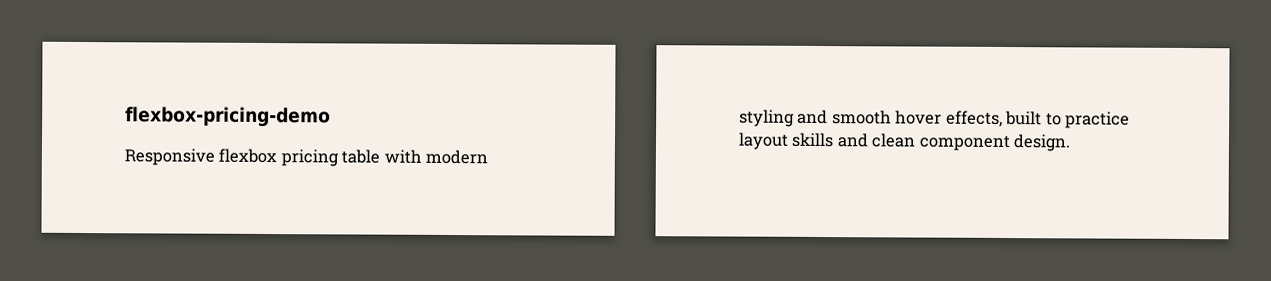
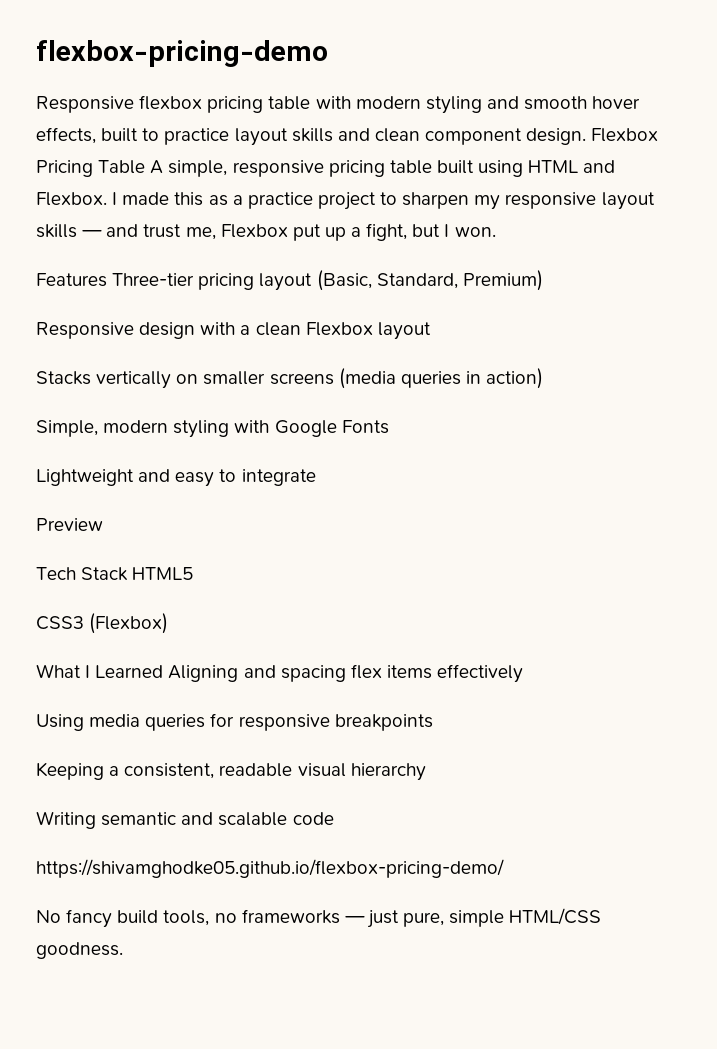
+ Flexbox Pricing Table A simple, responsive pricing table built using HTML and Flexbox. I made this as a practice project to sharpen my responsive layout skills — and trust me, Flexbox put up a fight, but I won.
+ Features Three-tier pricing layout (Basic, Standard, Premium)
+ Responsive design with a clean Flexbox layout
+ Stacks vertically on smaller screens (media queries in action)
+ Simple, modern styling with Google Fonts
+ Lightweight and easy to integrate
+ Preview
+ Tech Stack HTML5
+ CSS3 (Flexbox)
+ What I Learned Aligning and spacing flex items effectively
+ Using media queries for responsive breakpoints
+ Keeping a consistent, readable visual hierarchy
+ Writing semantic and scalable code
+ https://shivamghodke05.github.io/flexbox-pricing-demo/
+ No fancy build tools, no frameworks — just pure, simple HTML/CSS goodness.

